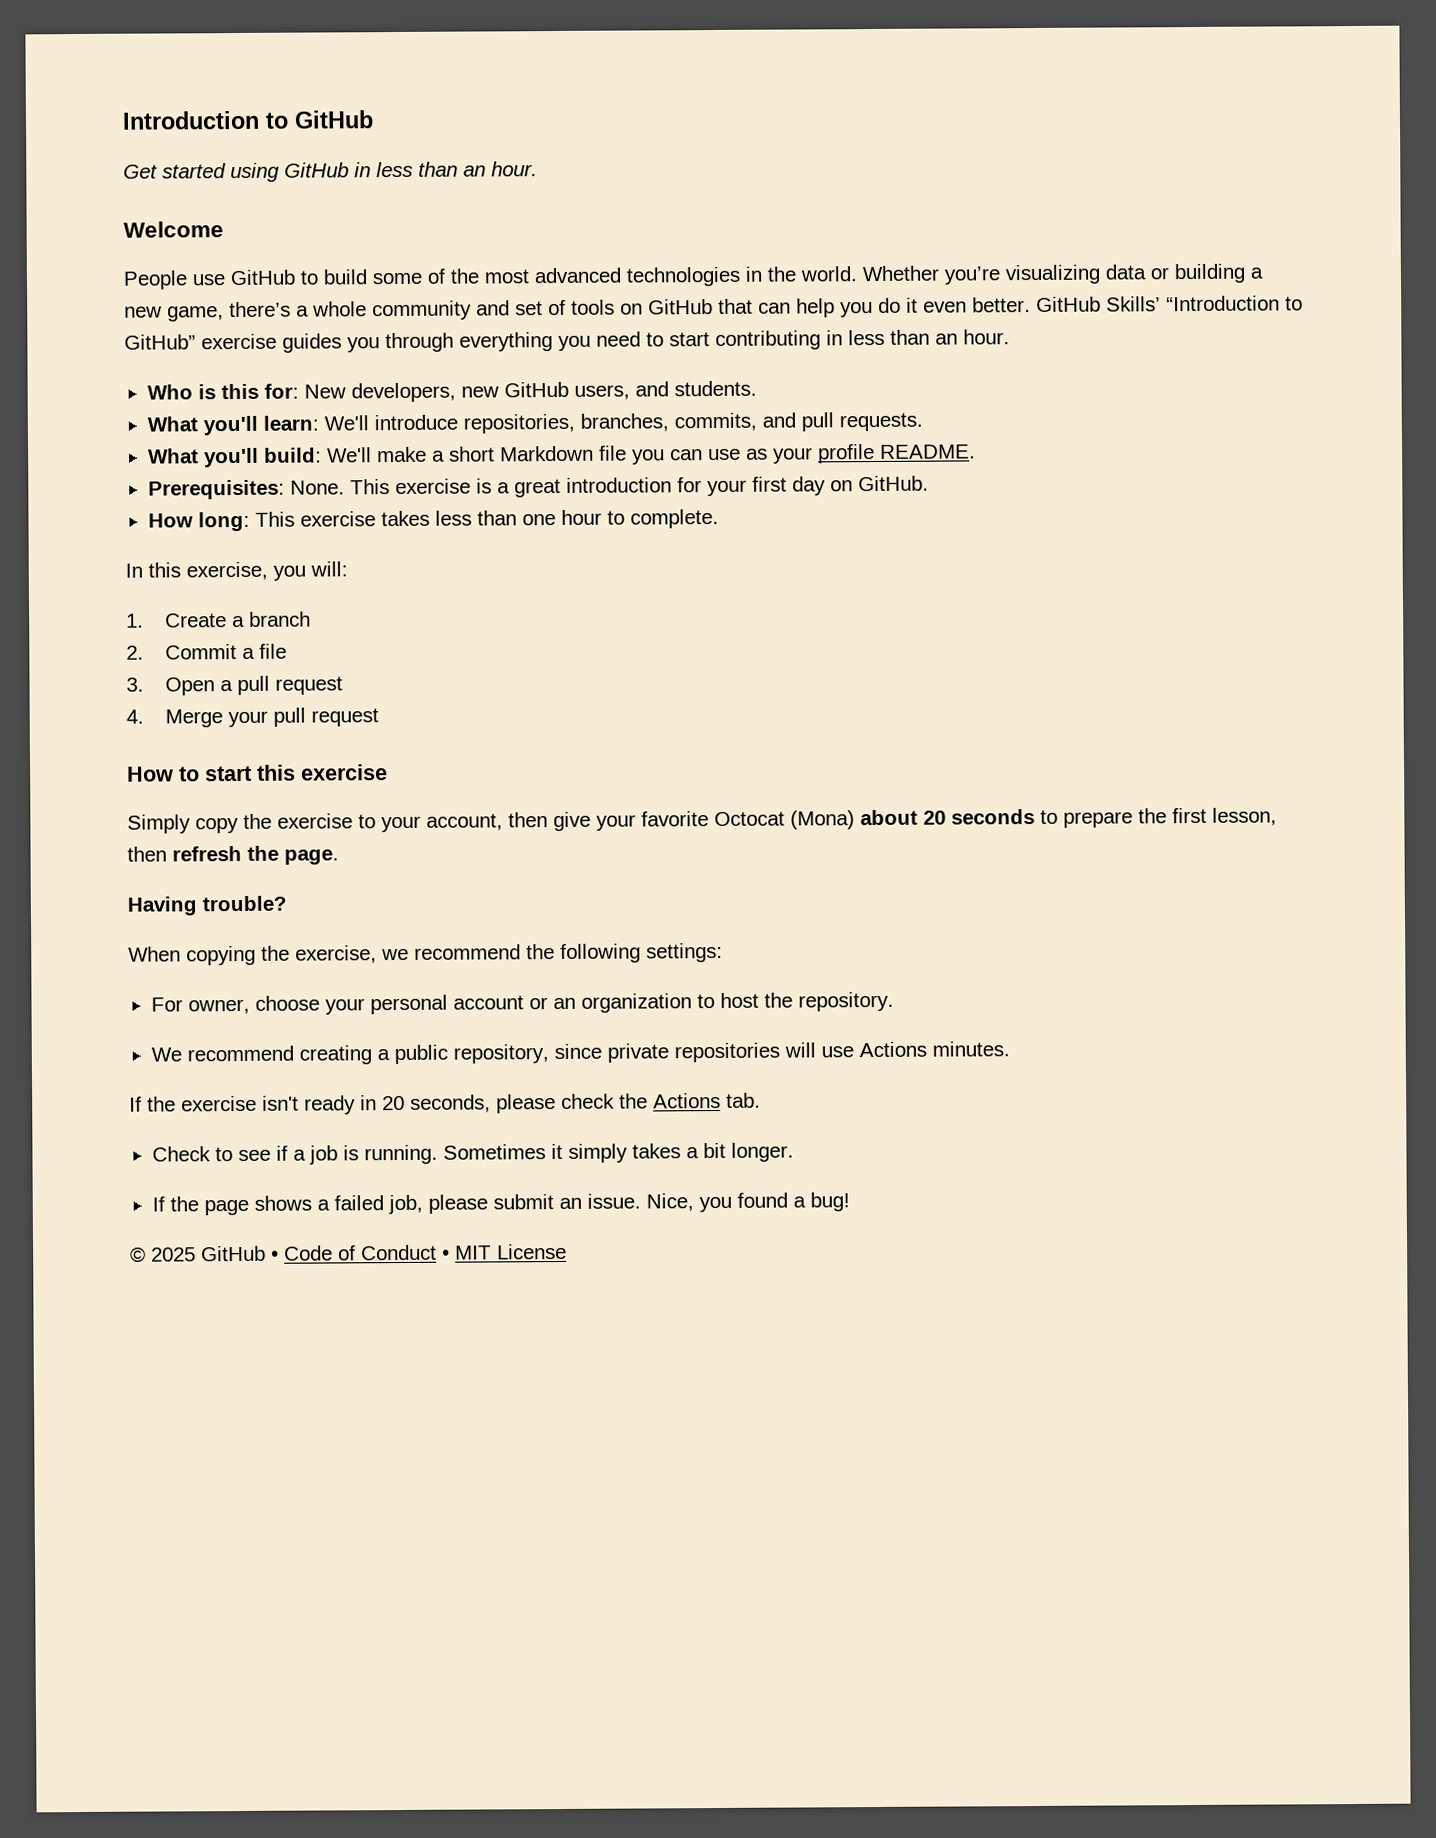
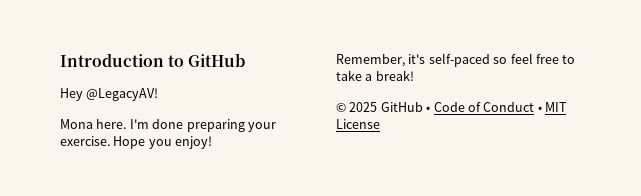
- Get started using GitHub in less than an hour.
- Welcome
- People use GitHub to build some of the most advanced technologies in the world. Whether you’re visualizing data or building a new game, there’s a whole community and set of tools on GitHub that can help you do it even better. GitHub Skills’ “Introduction to GitHub” exercise guides you through everything you need to start contributing in less than an hour.
- Who is this for: New developers, new GitHub users, and students.
- What you'll learn: We'll introduce repositories, branches, commits, and pull requests.
- What you'll build: We'll make a short Markdown file you can use as your profile README.
- Prerequisites: None. This exercise is a great introduction for your first day on GitHub.
- How long: This exercise takes less than one hour to complete.
- In this exercise, you will:
- 1. Create a branch
- 2. Commit a file
- 3. Open a pull request
- 4. Merge your pull request
- How to start this exercise
- Simply copy the exercise to your account, then give your favorite Octocat (Mona) about 20 seconds to prepare the first lesson, then refresh the page.
- Having trouble?
- When copying the exercise, we recommend the following settings:
- For owner, choose your personal account or an organization to host the repository.
- We recommend creating a public repository, since private repositories will use Actions minutes.
- If the exercise isn't ready in 20 seconds, please check the Actions tab.
- Check to see if a job is running. Sometimes it simply takes a bit longer.
- If the page shows a failed job, please submit an issue. Nice, you found a bug!
+ Hey @LegacyAV!
+ Mona here. I'm done preparing your exercise. Hope you enjoy!
+ Remember, it's self-paced so feel free to take a break!

